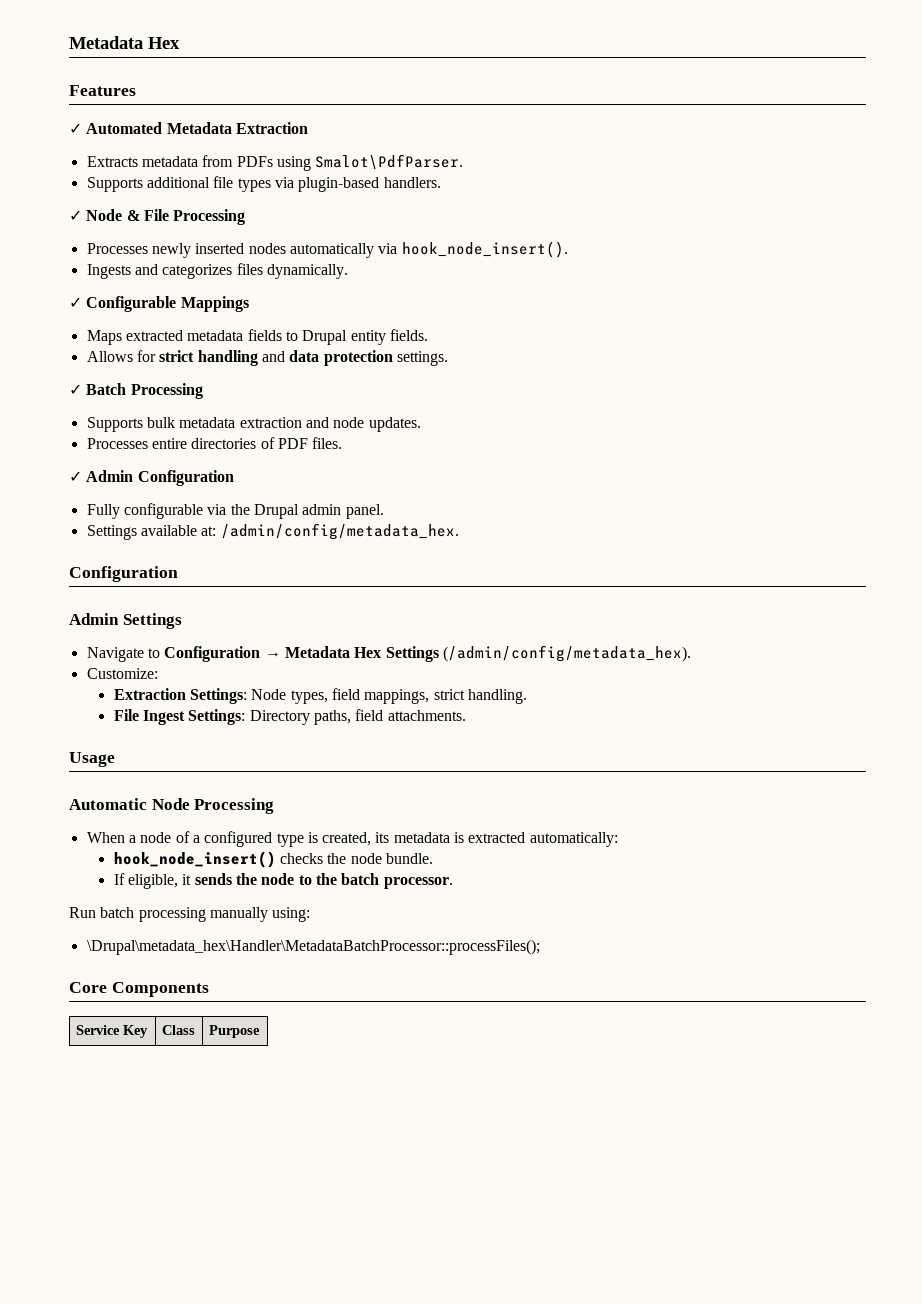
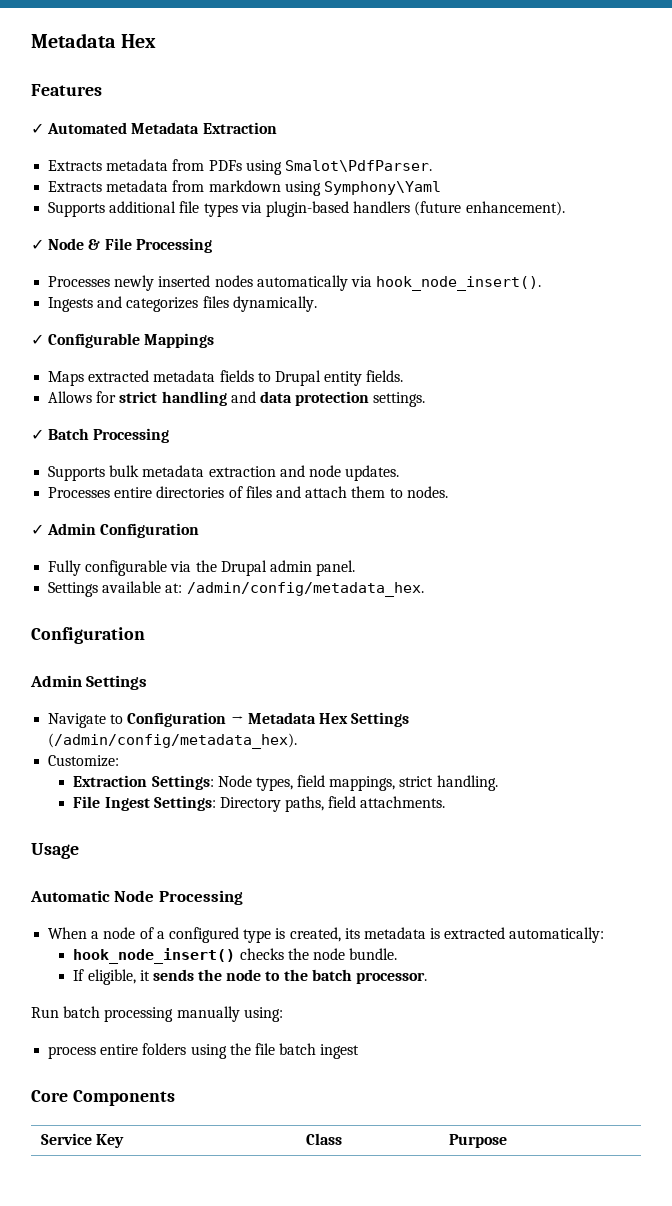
+ Extracts metadata from markdown using Symphony\Yaml
- Supports additional file types via plugin-based handlers.
+ Supports additional file types via plugin-based handlers (future enhancement).
- Processes entire directories of PDF files.
+ Processes entire directories of files and attach them to nodes.
- \Drupal\metadata_hex\Handler\MetadataBatchProcessor::processFiles();
+ process entire folders using the file batch ingest

